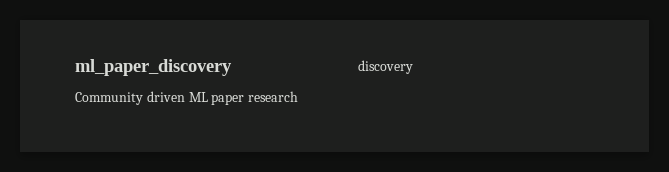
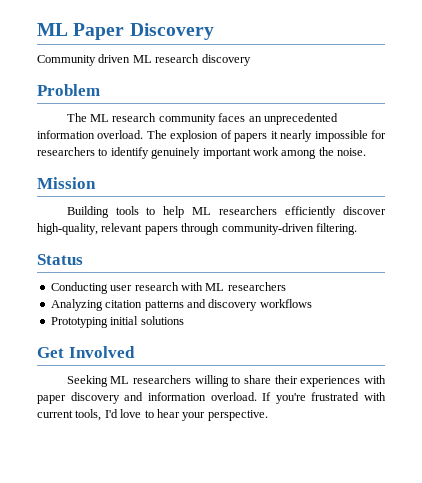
- ml_paper_discovery
+ ML Paper Discovery
- Community driven ML paper research discovery
+ Community driven ML research discovery
+ Problem
+ The ML research community faces an unprecedented information overload. The explosion of papers it nearly impossible for researchers to identify genuinely important work among the noise.
+ Mission
+ Building tools to help ML researchers efficiently discover high-quality, relevant papers through community-driven filtering.
+ Status
+ Conducting user research with ML researchers
+ Analyzing citation patterns and discovery workflows
+ Prototyping initial solutions
+ Get Involved
+ Seeking ML researchers willing to share their experiences with paper discovery and information overload. If you're frustrated with current tools, I'd love to hear your perspective.

